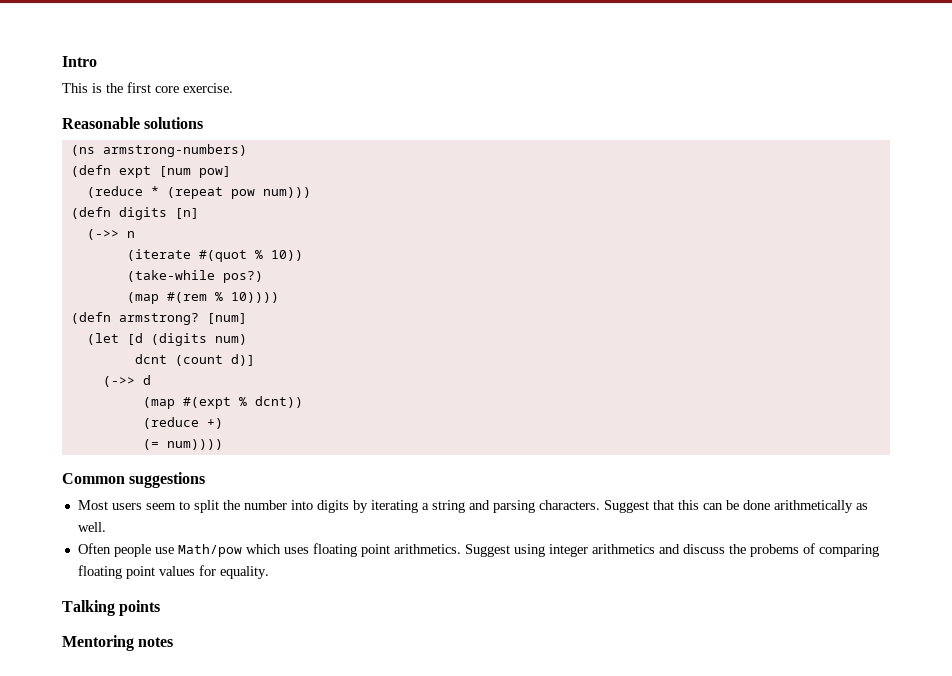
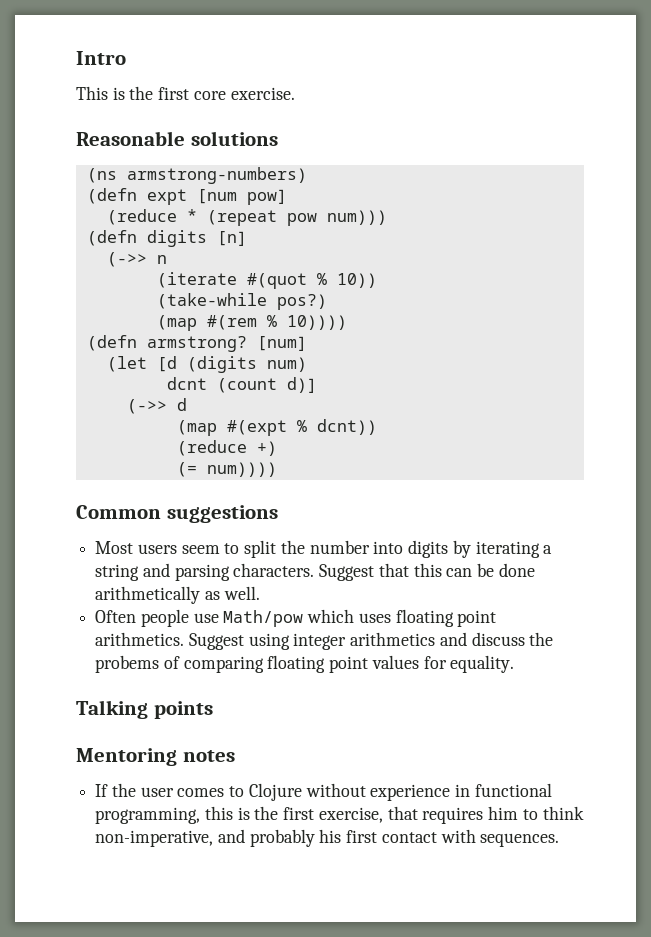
+ If the user comes to Clojure without experience in functional programming, this is the first exercise, that requires him to think non-imperative, and probably his first contact with sequences.

